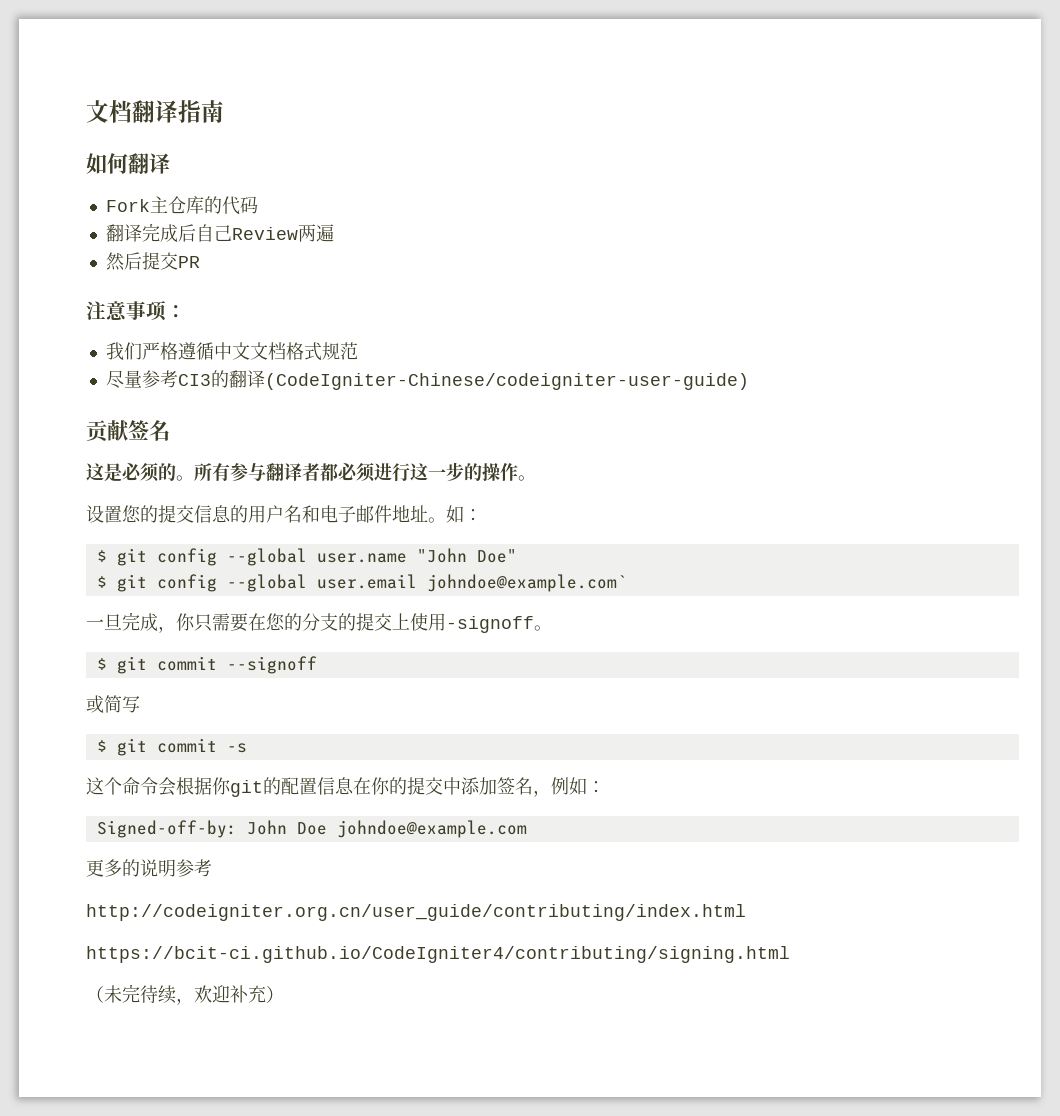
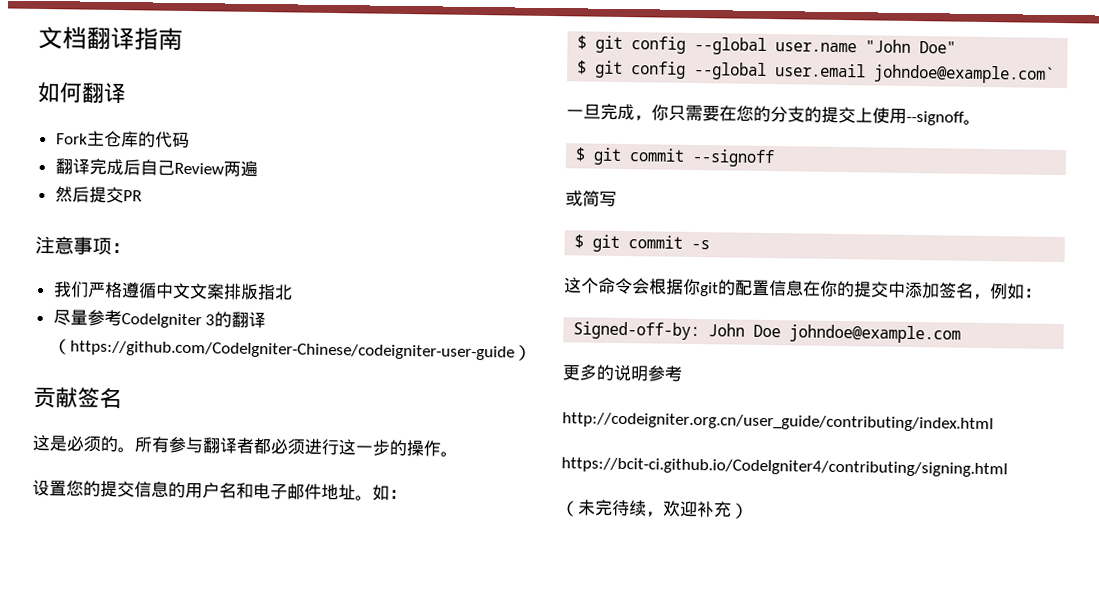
- 我们严格遵循中文文档格式规范
+ 我们严格遵循中文文案排版指北
- 尽量参考CI3的翻译(CodeIgniter-Chinese/codeigniter-user-guide)
+ 尽量参考CodeIgniter 3的翻译（https://github.com/CodeIgniter-Chinese/codeigniter-user-guide）
- 一旦完成，你只需要在您的分支的提交上使用-signoff。
+ 一旦完成，你只需要在您的分支的提交上使用--signoff。

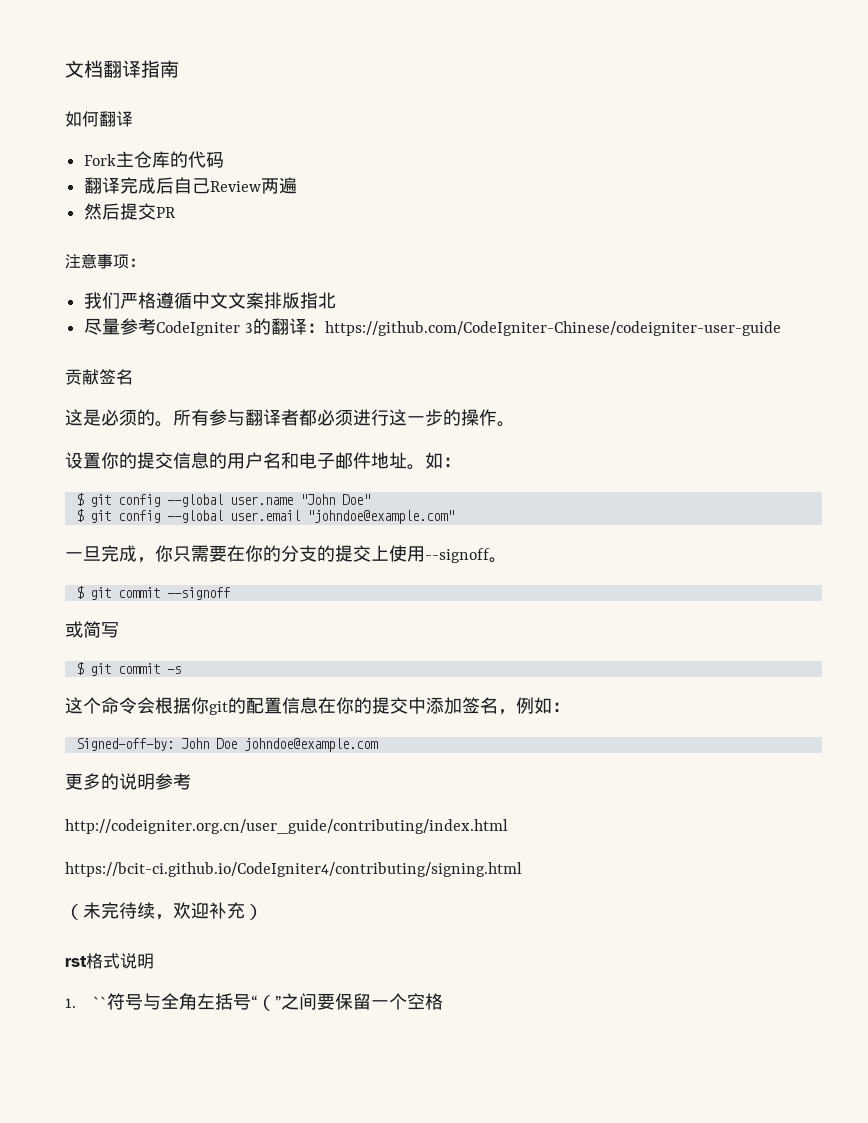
- 尽量参考CodeIgniter 3的翻译（https://github.com/CodeIgniter-Chinese/codeigniter-user-guide）
+ 尽量参考CodeIgniter 3的翻译：https://github.com/CodeIgniter-Chinese/codeigniter-user-guide
- 设置您的提交信息的用户名和电子邮件地址。
+ 设置你的提交信息的用户名和电子邮件地址。
- $ git config --global user.email johndoe@example.com`
+ $ git config --global user.email "johndoe@example.com"
- 一旦完成，你只需要在您的分支的提交上使用--signoff。
+ 一旦完成，你只需要在你的分支的提交上使用--signoff。
+ rst格式说明
+ 1. ``符号与全角左括号“（”之间要保留一个空格

